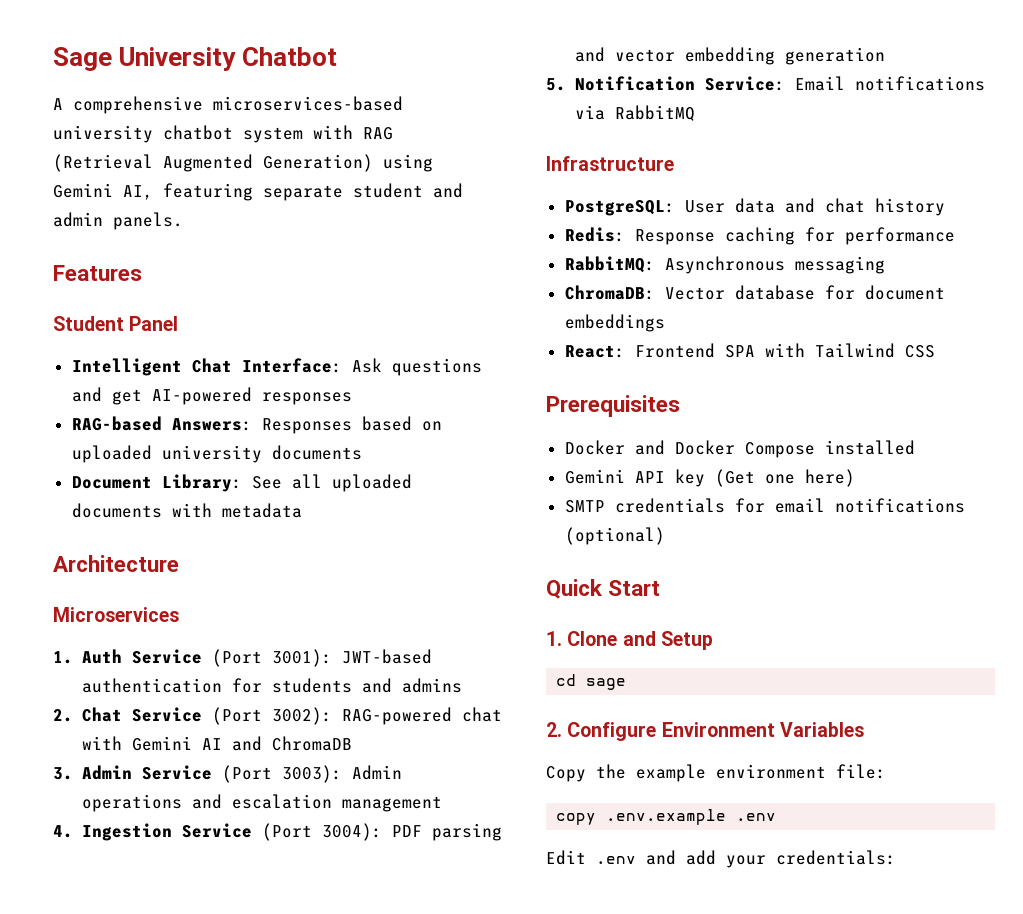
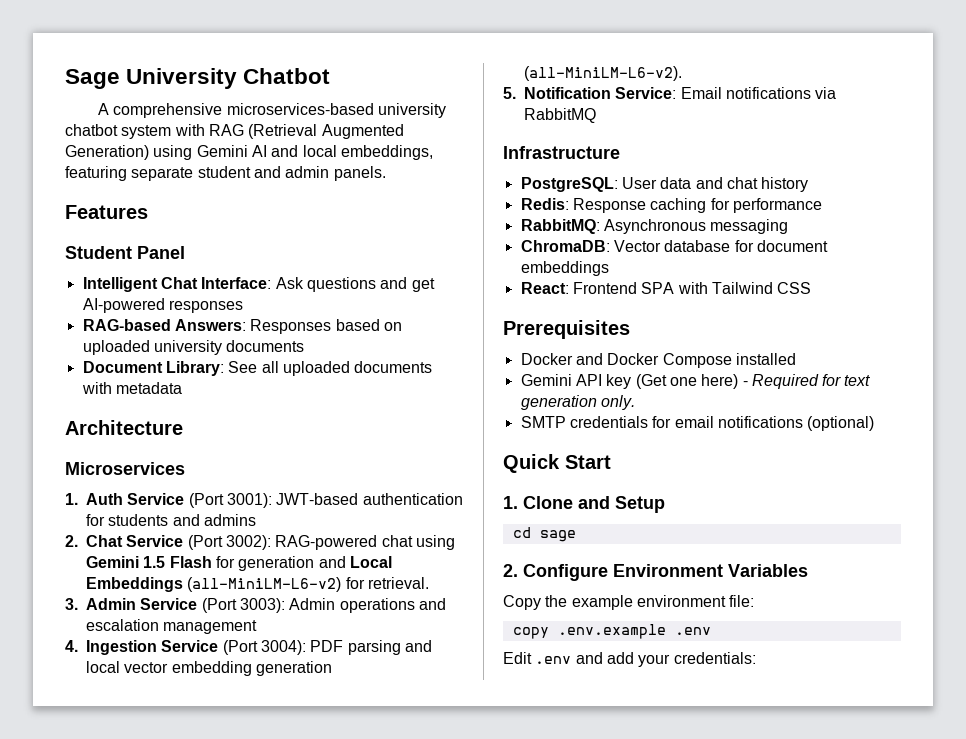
- A comprehensive microservices-based university chatbot system with RAG (Retrieval Augmented Generation) using Gemini AI, featuring separate student and admin panels.
+ A comprehensive microservices-based university chatbot system with RAG (Retrieval Augmented Generation) using Gemini AI and local embeddings, featuring separate student and admin panels.
- 2. Chat Service (Port 3002): RAG-powered chat with Gemini AI and ChromaDB
+ 2. Chat Service (Port 3002): RAG-powered chat using Gemini 1.5 Flash for generation and Local Embeddings (all-MiniLM-L6-v2) for retrieval.
- 4. Ingestion Service (Port 3004): PDF parsing and vector embedding generation
+ 4. Ingestion Service (Port 3004): PDF parsing and local vector embedding generation (all-MiniLM-L6-v2).
- Gemini API key (Get one here)
+ Gemini API key (Get one here) - Required for text generation only.

